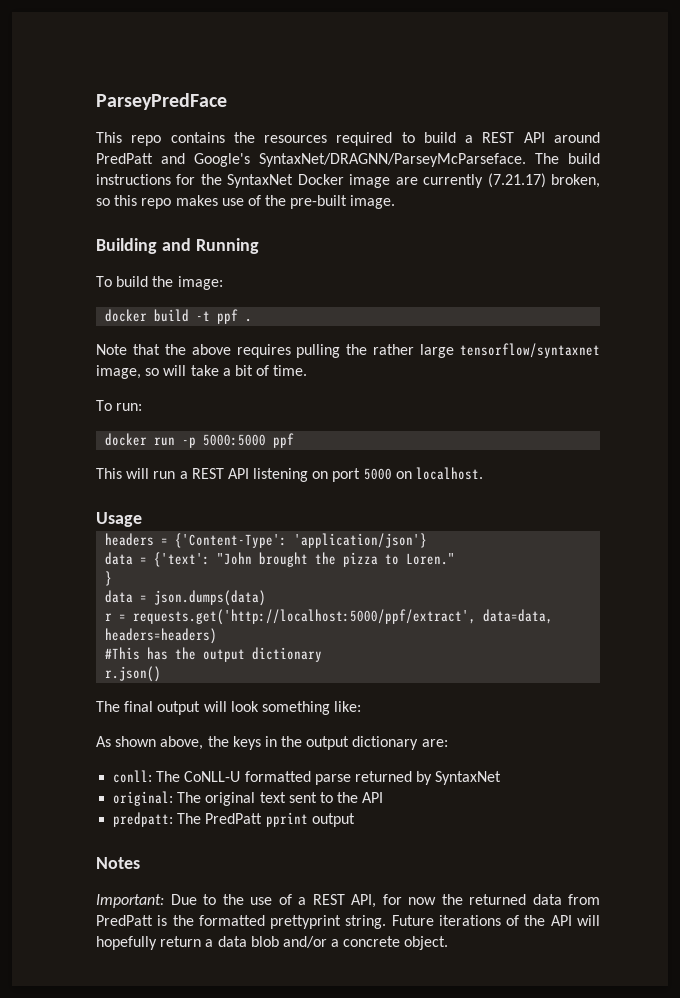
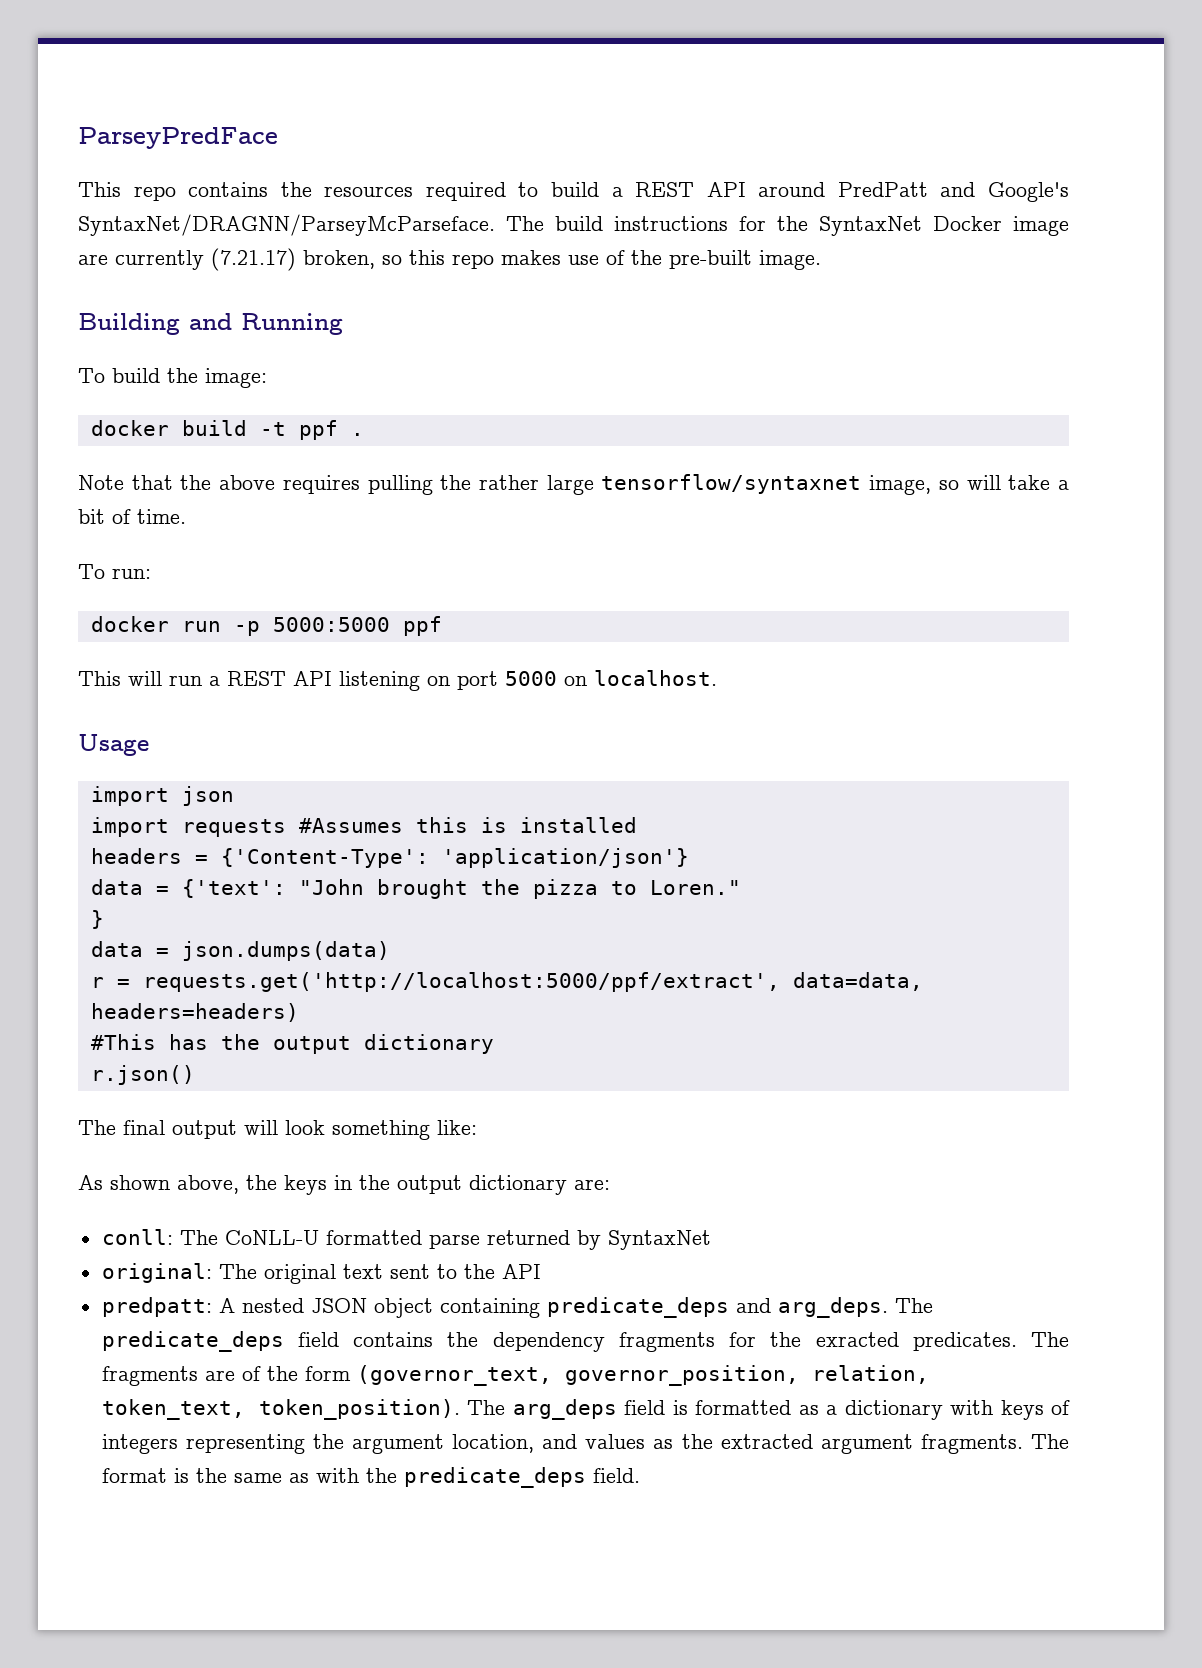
+ import json
+ import requests #Assumes this is installed
- predpatt: The PredPatt pprint output
- Notes
- Important: Due to the use of a REST API, for now the returned data from PredPatt is the formatted prettyprint string. Future iterations of the API will hopefully return a data blob and/or a concrete object.
+ predpatt: A nested JSON object containing predicate_deps and arg_deps. The predicate_deps field contains the dependency fragments for the exracted predicates. The fragments are of the form (governor_text, governor_position, relation, token_text, token_position). The arg_deps field is formatted as a dictionary with keys of integers representing the argument location, and values as the extracted argument fragments. The format is the same as with the predicate_deps field.

